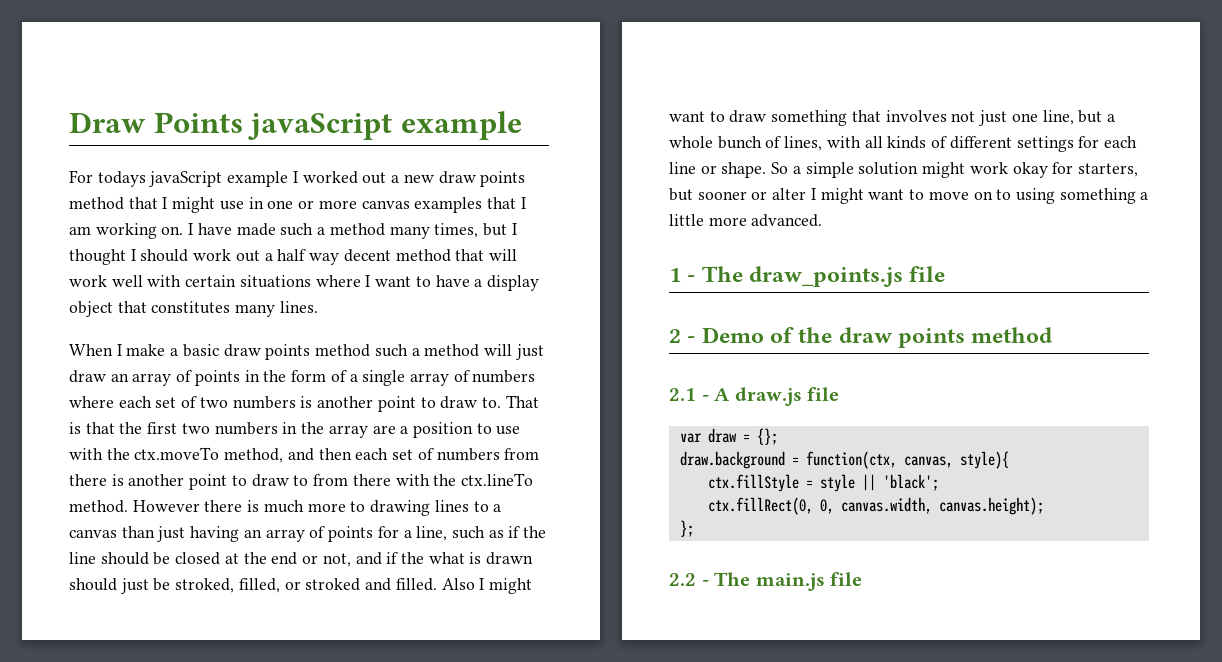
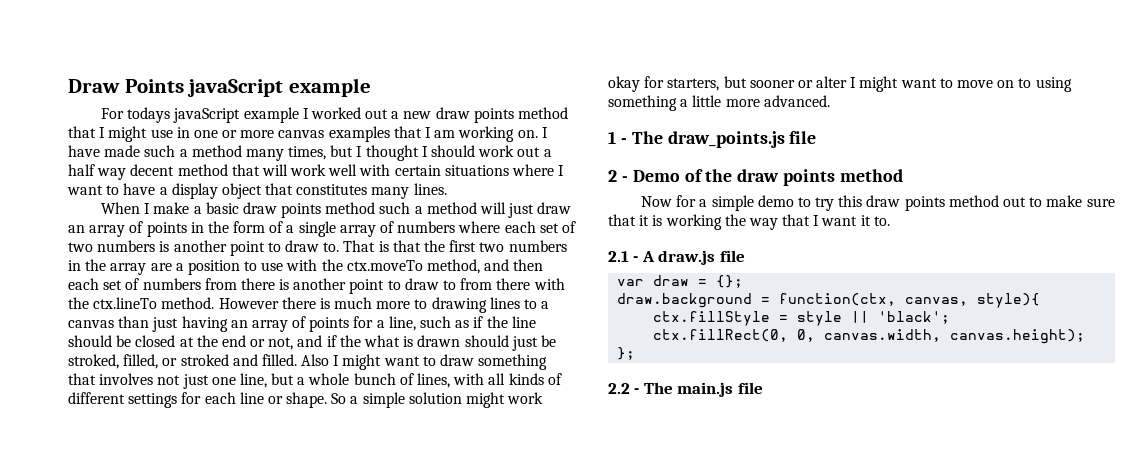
+ Now for a simple demo to try this draw points method out to make sure that it is working the way that I want it to.

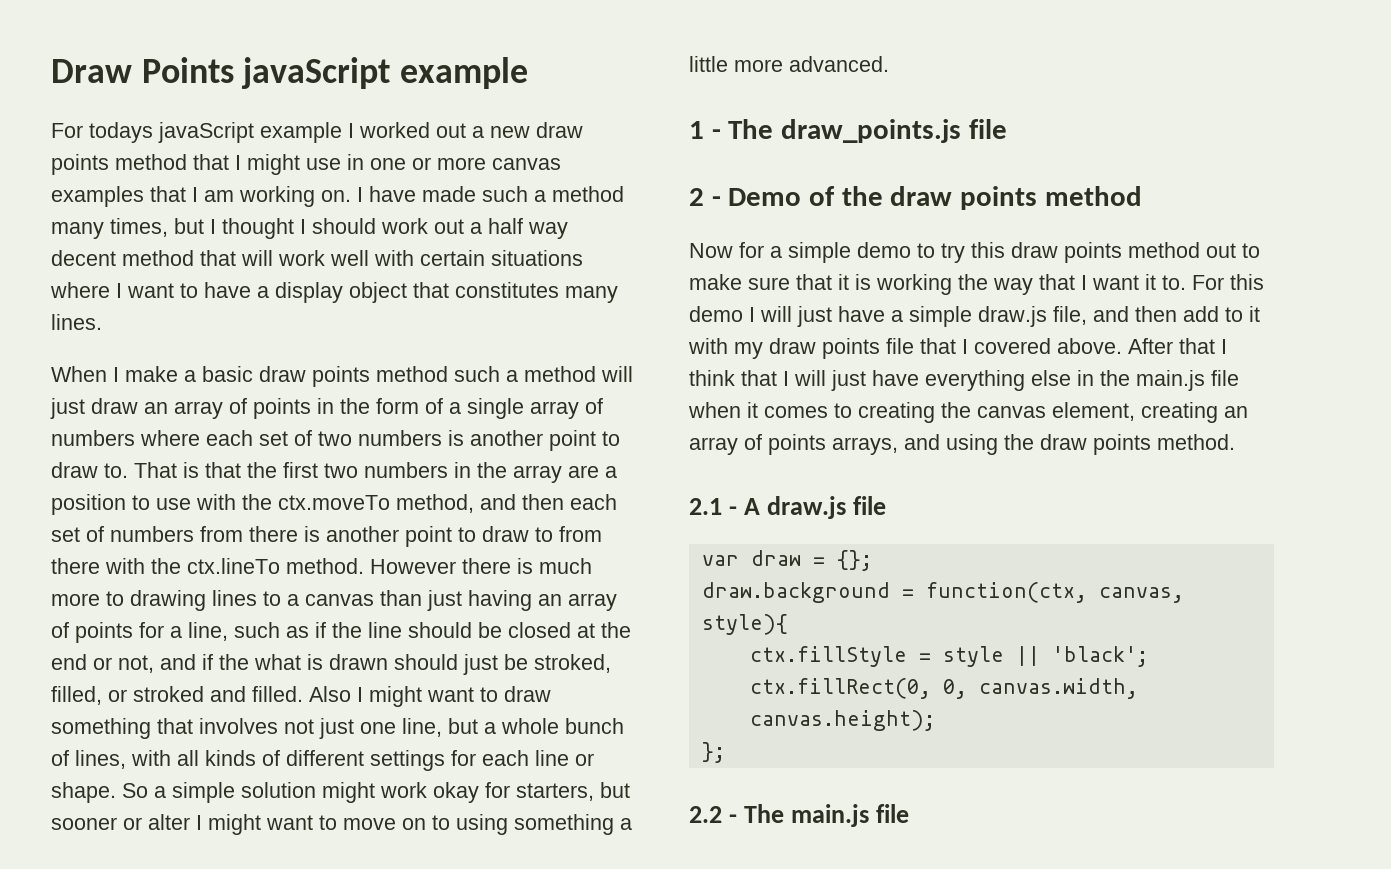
+ For this demo I will just have a simple draw.js file, and then add to it with my draw points file that I covered above. After that I think that I will just have everything else in the main.js file when it comes to creating the canvas element, creating an array of points arrays, and using the draw points method.

